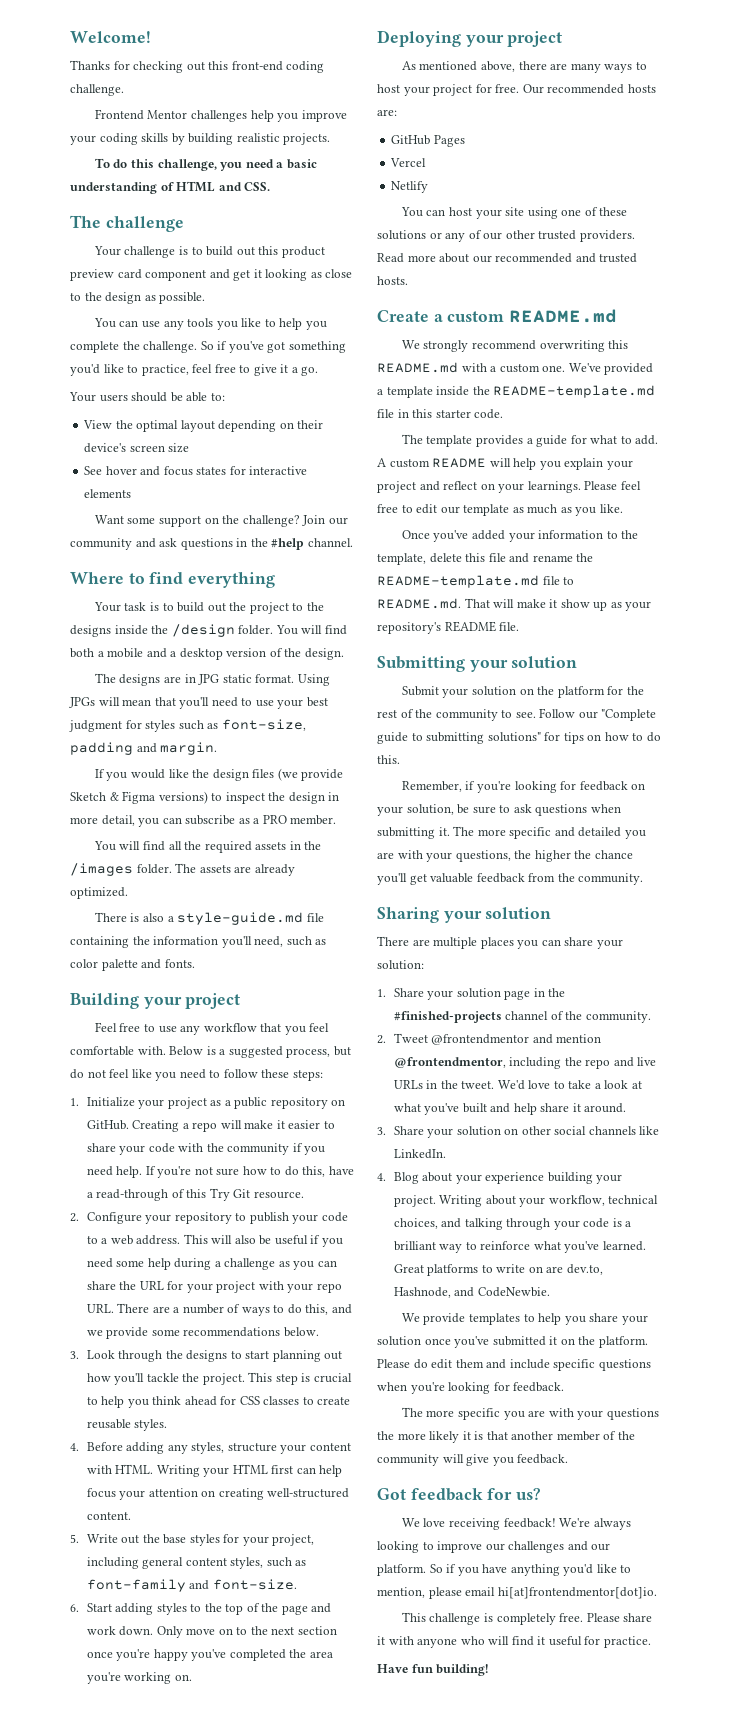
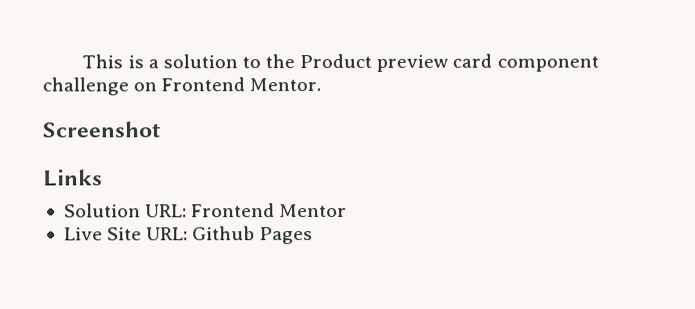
- Welcome!
- Thanks for checking out this front-end coding challenge.
- Frontend Mentor challenges help you improve your coding skills by building realistic projects.
- To do this challenge, you need a basic understanding of HTML and CSS.
- The challenge
- Your challenge is to build out this product preview card component and get it looking as close to the design as possible.
- You can use any tools you like to help you complete the challenge. So if you've got something you'd like to practice, feel free to give it a go.
- Your users should be able to:
- View the optimal layout depending on their device's screen size
- See hover and focus states for interactive elements
- Want some support on the challenge? Join our community and ask questions in the #help channel.
- Where to find everything
- Your task is to build out the project to the designs inside the /design folder. You will find both a mobile and a desktop version of the design.
- The designs are in JPG static format. Using JPGs will mean that you'll need to use your best judgment for styles such as font-size, padding and margin.
- If you would like the design files (we provide Sketch & Figma versions) to inspect the design in more detail, you can subscribe as a PRO member.
- You will find all the required assets in the /images folder. The assets are already optimized.
- There is also a style-guide.md file containing the information you'll need, such as color palette and fonts.
- Building your project
- Feel free to use any workflow that you feel comfortable with. Below is a suggested process, but do not feel like you need to follow these steps:
- 1. Initialize your project as a public repository on GitHub. Creating a repo will make it easier to share your code with the community if you need help. If you're not sure how to do this, have a read-through of this Try Git resource.
- 2. Configure your repository to publish your code to a web address. This will also be useful if you need some help during a challenge as you can share the URL for your project with your repo URL. There are a number of ways to do this, and we provide some recommendations below.
- 3. Look through the designs to start planning out how you'll tackle the project. This step is crucial to help you think ahead for CSS classes to create reusable styles.
- 4. Before adding any styles, structure your content with HTML. Writing your HTML first can help focus your attention on creating well-structured content.
- 5. Write out the base styles for your project, including general content styles, such as font-family and font-size.
- 6. Start adding styles to the top of the page and work down. Only move on to the next section once you're happy you've completed the area you're working on.
- Deploying your project
- As mentioned above, there are many ways to host your project for free. Our recommended hosts are:
- GitHub Pages
- Vercel
- Netlify
- You can host your site using one of these solutions or any of our other trusted providers. Read more about our recommended and trusted hosts.
- Create a custom README.md
- We strongly recommend overwriting this README.md with a custom one. We've provided a template inside the README-template.md file in this starter code.
- The template provides a guide for what to add. A custom README will help you explain your project and reflect on your learnings. Please feel free to edit our template as much as you like.
- Once you've added your information to the template, delete this file and rename the README-template.md file to README.md. That will make it show up as your repository's README file.
- Submitting your solution
- Submit your solution on the platform for the rest of the community to see. Follow our "Complete guide to submitting solutions" for tips on how to do this.
- Remember, if you're looking for feedback on your solution, be sure to ask questions when submitting it. The more specific and detailed you are with your questions, the higher the chance you'll get valuable feedback from the community.
- Sharing your solution
- There are multiple places you can share your solution:
- 1. Share your solution page in the #finished-projects channel of the community.
- 2. Tweet @frontendmentor and mention @frontendmentor, including the repo and live URLs in the tweet. We'd love to take a look at what you've built and help share it around.
- 3. Share your solution on other social channels like LinkedIn.
- 4. Blog about your experience building your project. Writing about your workflow, technical choices, and talking through your code is a brilliant way to reinforce what you've learned. Great platforms to write on are dev.to, Hashnode, and CodeNewbie.
- We provide templates to help you share your solution once you've submitted it on the platform. Please do edit them and include specific questions when you're looking for feedback.
- The more specific you are with your questions the more likely it is that another member of the community will give you feedback.
- Got feedback for us?
- We love receiving feedback! We're always looking to improve our challenges and our platform. So if you have anything you'd like to mention, please email hi[at]frontendmentor[dot]io.
- This challenge is completely free. Please share it with anyone who will find it useful for practice.
- Have fun building!
+ This is a solution to the Product preview card component challenge on Frontend Mentor.
+ Screenshot
+ Links
+ Solution URL: Frontend Mentor
+ Live Site URL: Github Pages

